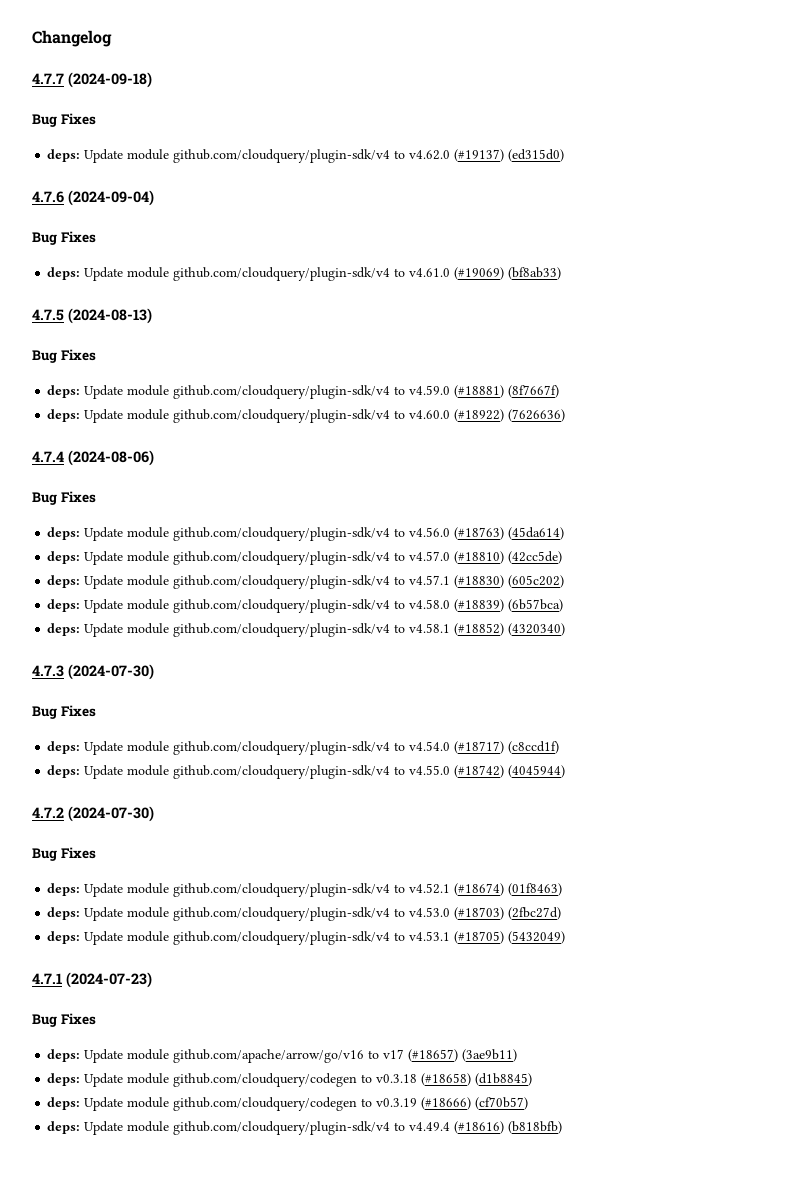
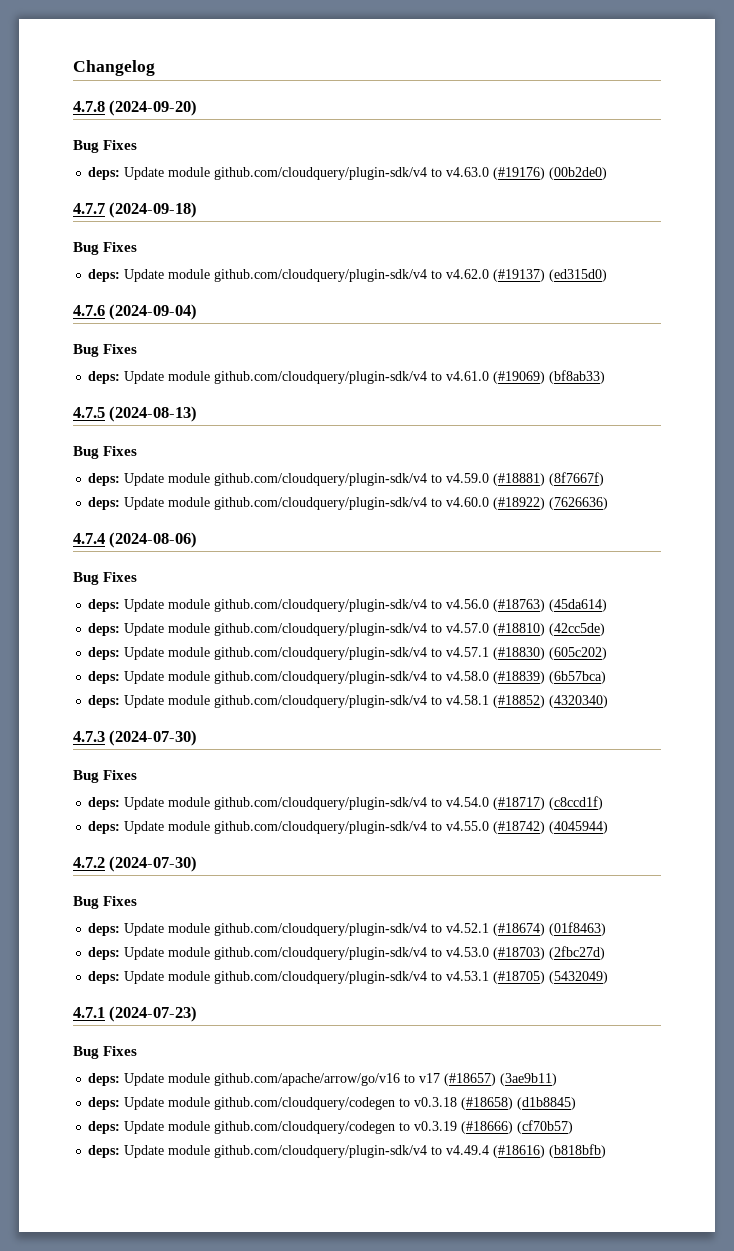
+ 4.7.8 (2024-09-20)
+ Bug Fixes
+ deps: Update module github.com/cloudquery/plugin-sdk/v4 to v4.63.0 (#19176) (00b2de0)

